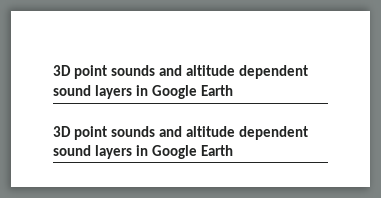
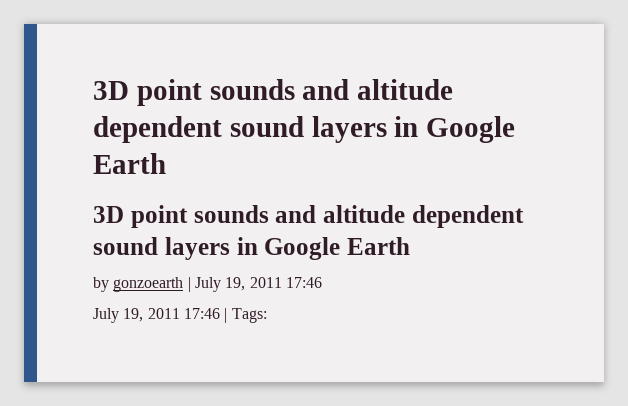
+ by gonzoearth | July 19, 2011 17:46
+ July 19, 2011 17:46 | Tags:

